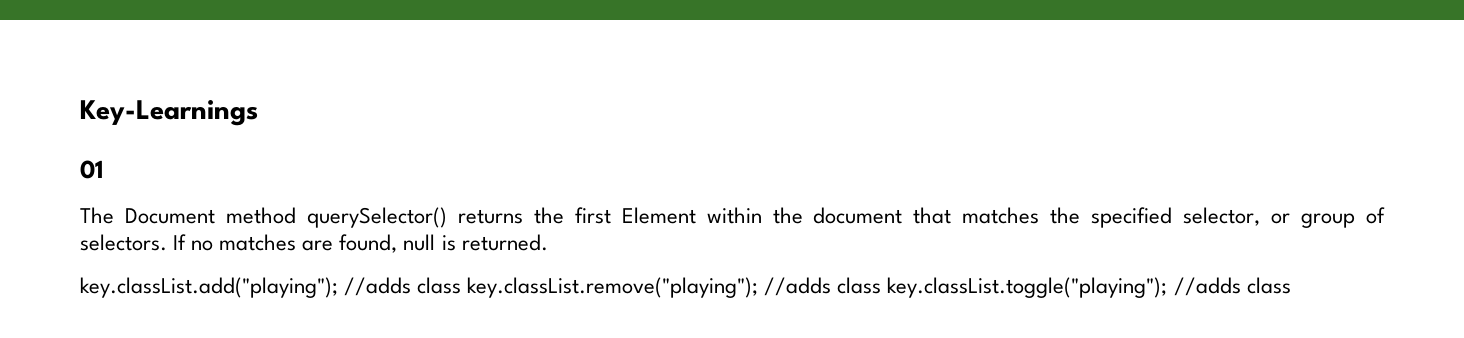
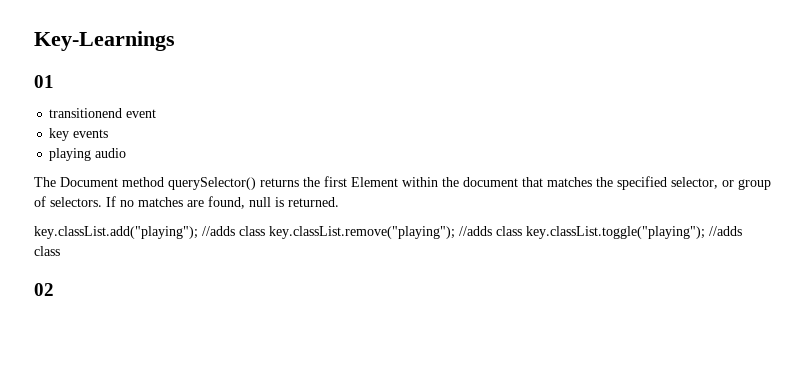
+ transitionend event
+ key events
+ playing audio
+ 02

